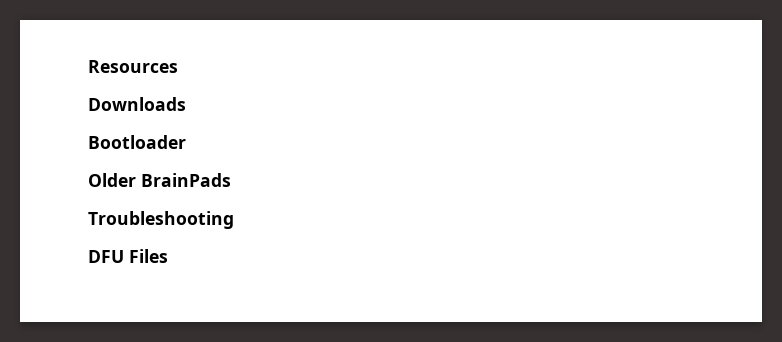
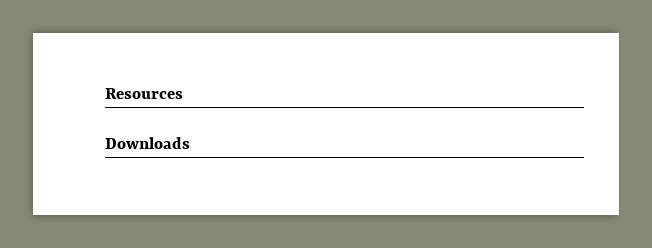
- Bootloader
- Older BrainPads
- Troubleshooting
- DFU Files

